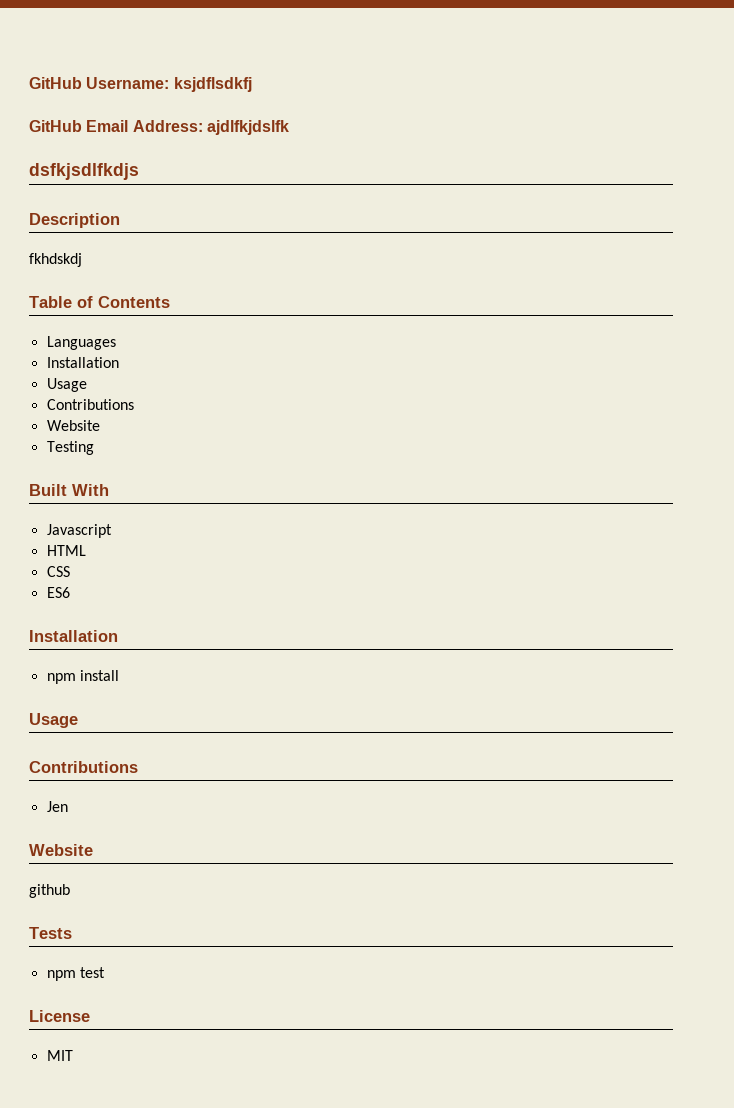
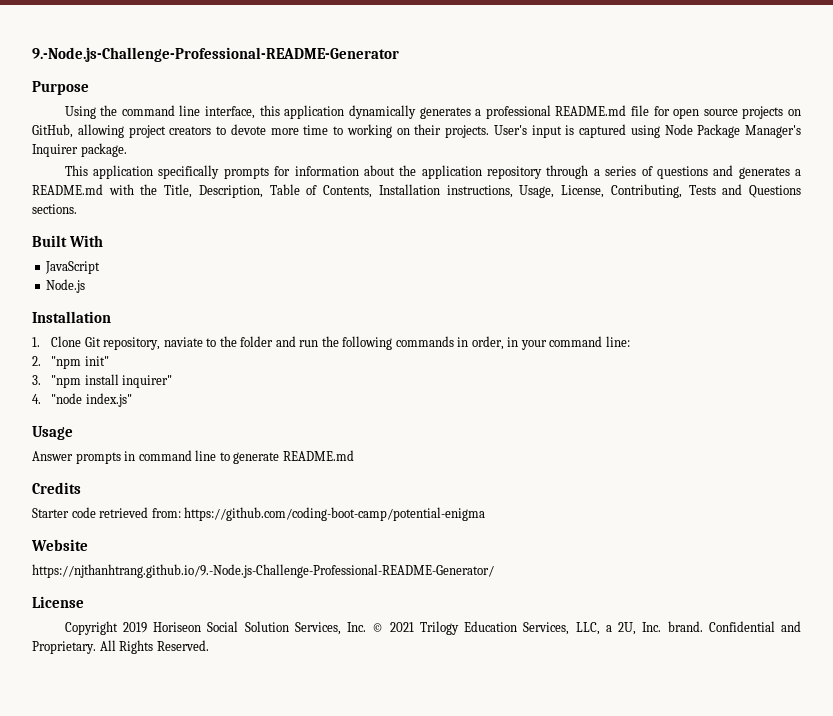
- GitHub Username: ksjdflsdkfj
- GitHub Email Address: ajdlfkjdslfk
- dsfkjsdlfkdjs
- Description
- fkhdskdj
- Table of Contents
- Languages
+ 9.-Node.js-Challenge-Professional-README-Generator
+ Purpose
+ Using the command line interface, this application dynamically generates a professional README.md file for open source projects on GitHub, allowing project creators to devote more time to working on their projects. User's input is captured using Node Package Manager's Inquirer package.
+ This application specifically prompts for information about the application repository through a series of questions and generates a README.md with the Title, Description, Table of Contents, Installation instructions, Usage, License, Contributing, Tests and Questions sections.
+ Built With
+ JavaScript
+ Node.js
  Installation
+ 1. Clone Git repository, naviate to the folder and run the following commands in order, in your command line:
+ 2. "npm init"
+ 3. "npm install inquirer"
+ 4. "node index.js"
  Usage
- Contributions
+ Answer prompts in command line to generate README.md
+ Credits
+ Starter code retrieved from: https://github.com/coding-boot-camp/potential-enigma
  Website
- Testing
- Built With
- Javascript
- HTML
- CSS
- ES6
- Installation
- npm install
- Usage
- Contributions
- Jen
- Website
- github
- Tests
- npm test
+ https://njthanhtrang.github.io/9.-Node.js-Challenge-Professional-README-Generator/
  License
- MIT
+ Copyright 2019 Horiseon Social Solution Services, Inc. © 2021 Trilogy Education Services, LLC, a 2U, Inc. brand. Confidential and Proprietary. All Rights Reserved.

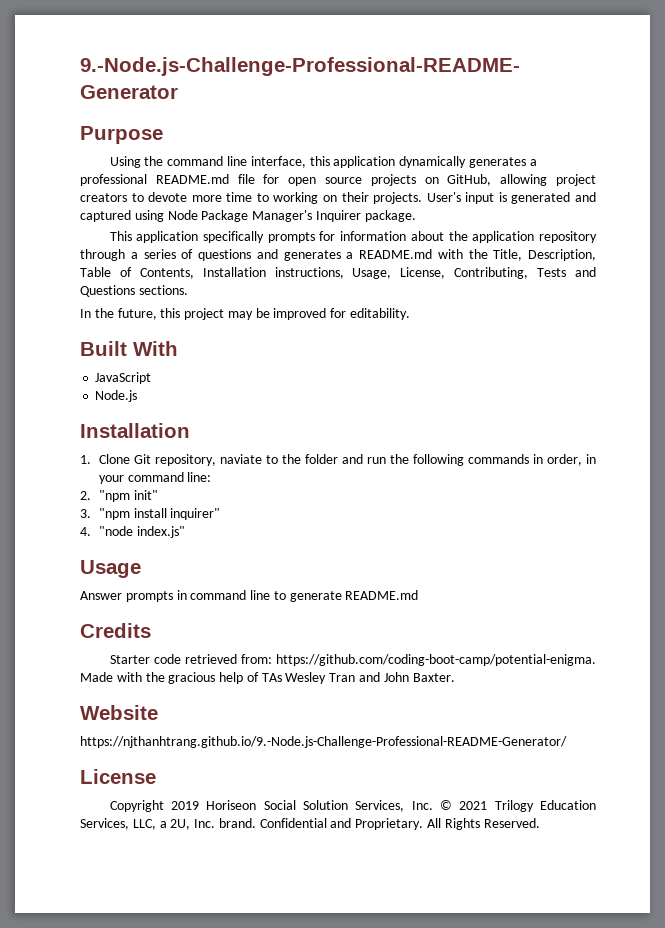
- User's input is captured using Node Package Manager's Inquirer package.
+ User's input is generated and captured using Node Package Manager's Inquirer package.
+ In the future, this project may be improved for editability.
- Starter code retrieved from: https://github.com/coding-boot-camp/potential-enigma
+ Starter code retrieved from: https://github.com/coding-boot-camp/potential-enigma. Made with the gracious help of TAs Wesley Tran and John Baxter.

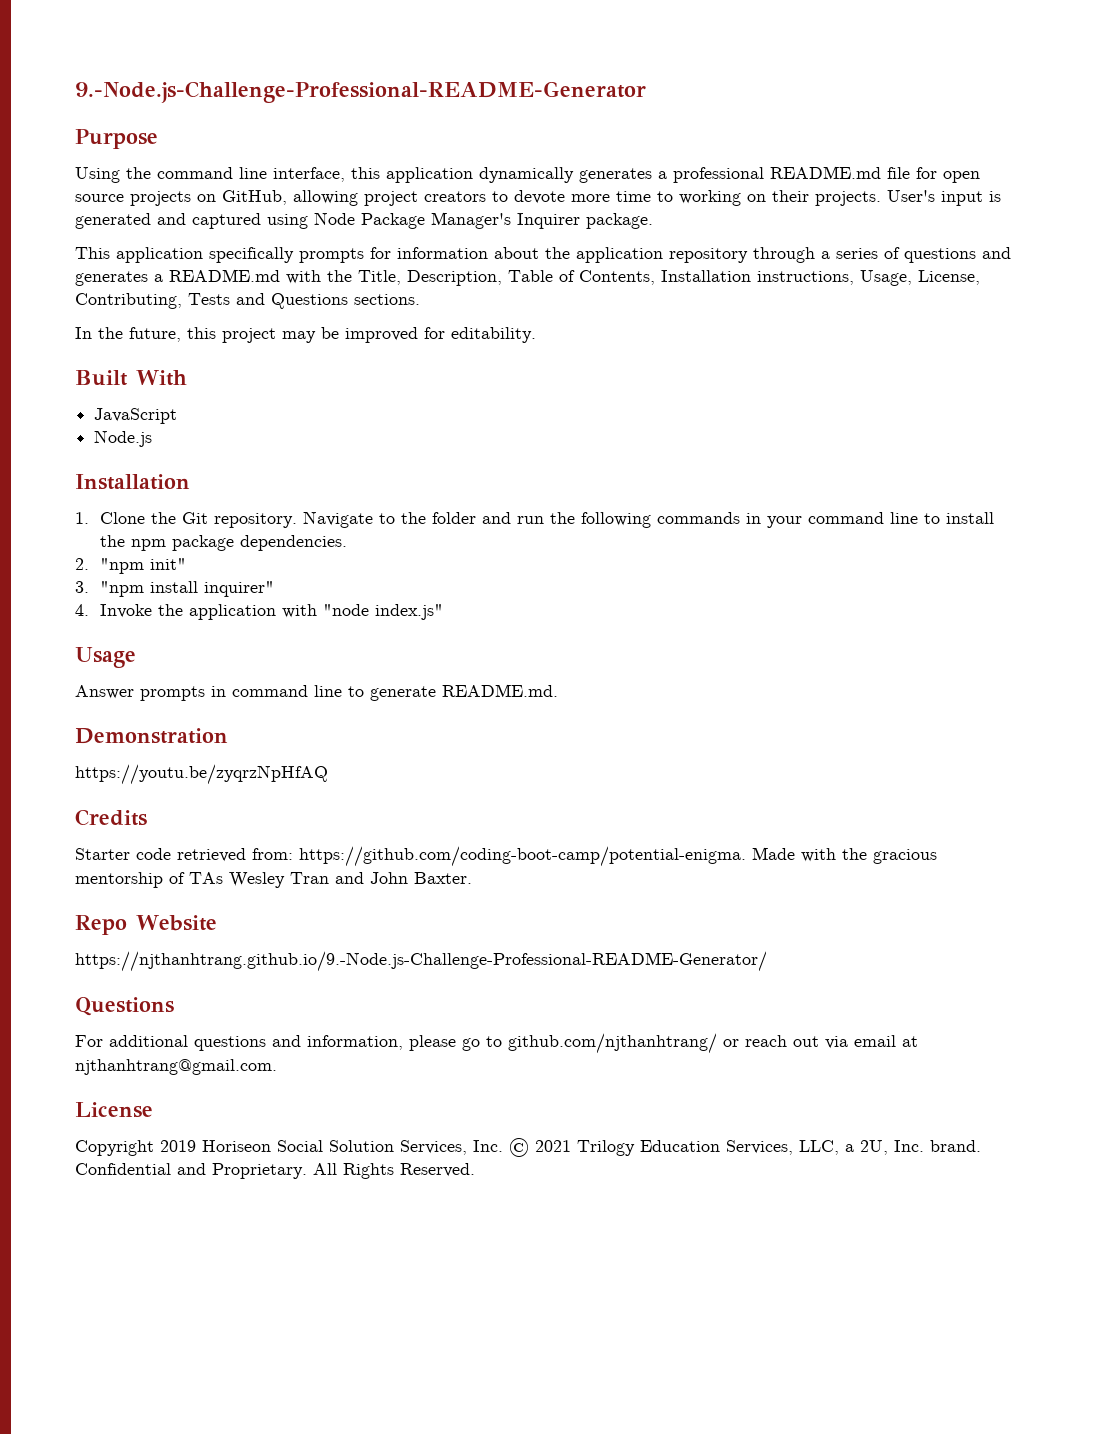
- 1. Clone Git repository, naviate to the folder and run the following commands in order, in your command line:
+ 1. Clone the Git repository. Navigate to the folder and run the following commands in your command line to install the npm package dependencies.
- 4. "node index.js"
+ 4. Invoke the application with "node index.js"
- Answer prompts in command line to generate README.md
+ Answer prompts in command line to generate README.md.
+ Demonstration
+ https://youtu.be/zyqrzNpHfAQ
- Starter code retrieved from: https://github.com/coding-boot-camp/potential-enigma. Made with the gracious help of TAs Wesley Tran and John Baxter.
+ Starter code retrieved from: https://github.com/coding-boot-camp/potential-enigma. Made with the gracious mentorship of TAs Wesley Tran and John Baxter.
- Website
+ Repo Website
  https://njthanhtrang.github.io/9.-Node.js-Challenge-Professional-README-Generator/
+ Questions
+ For additional questions and information, please go to github.com/njthanhtrang/ or reach out via email at njthanhtrang@gmail.com.

